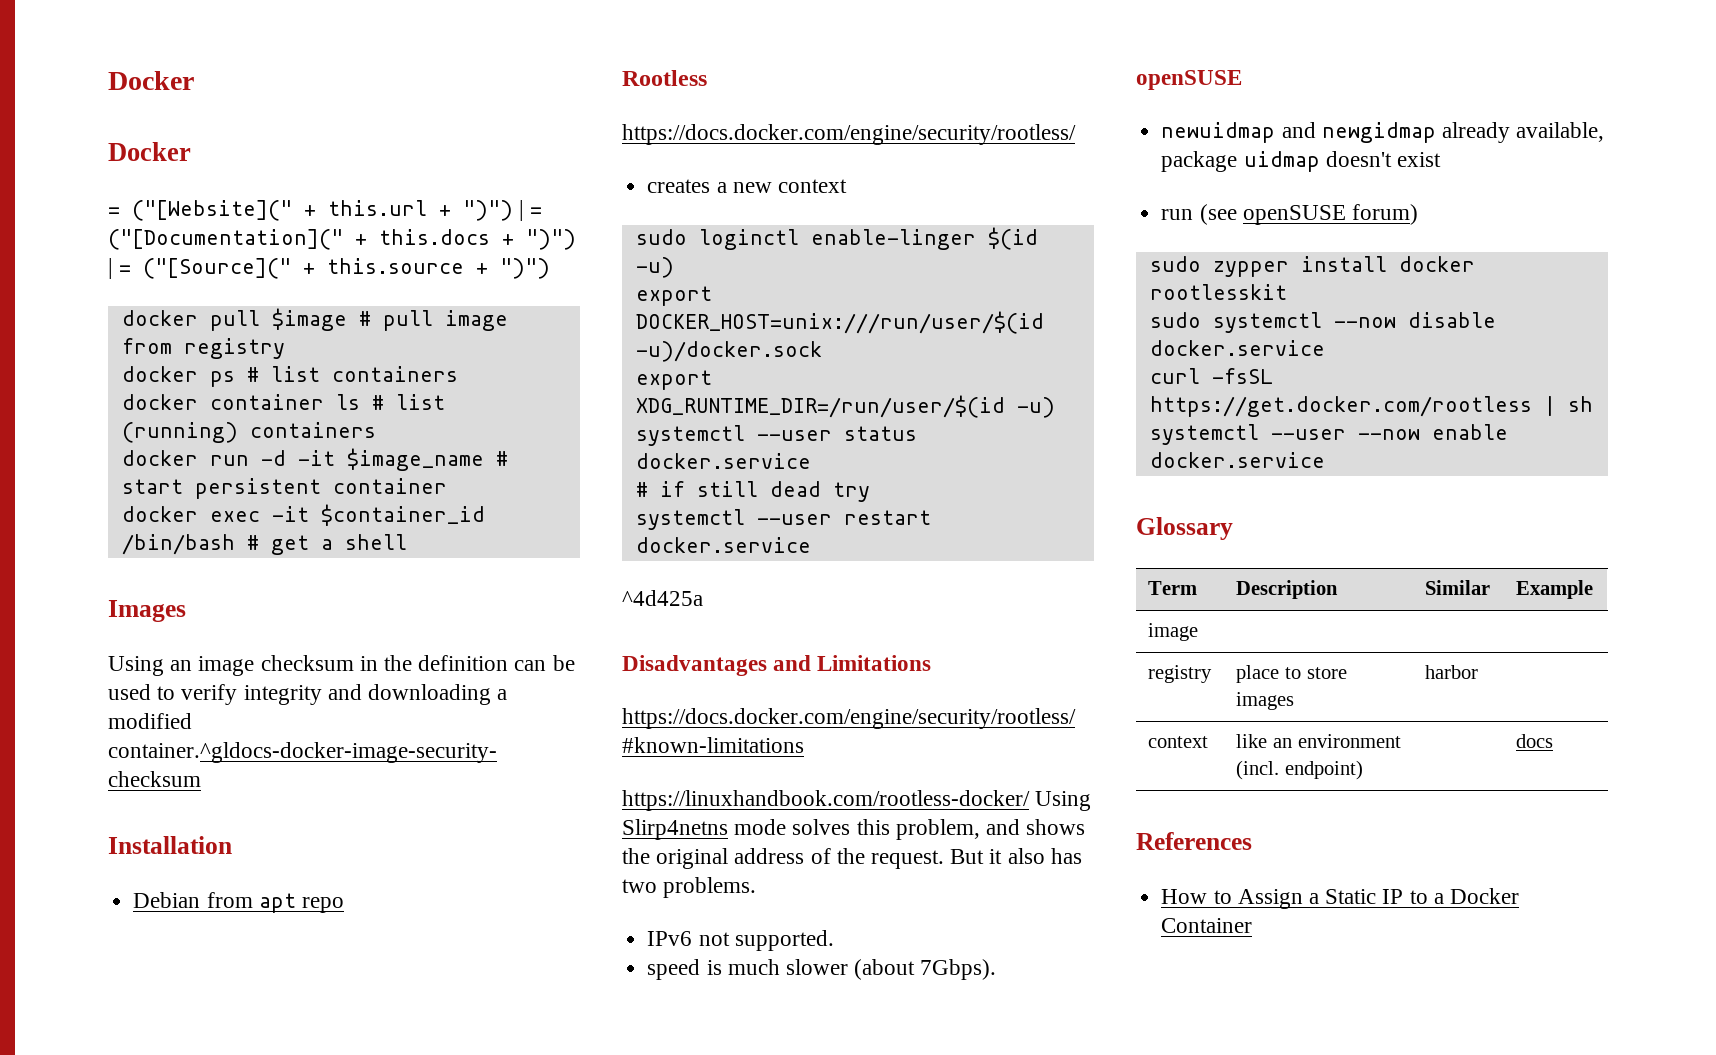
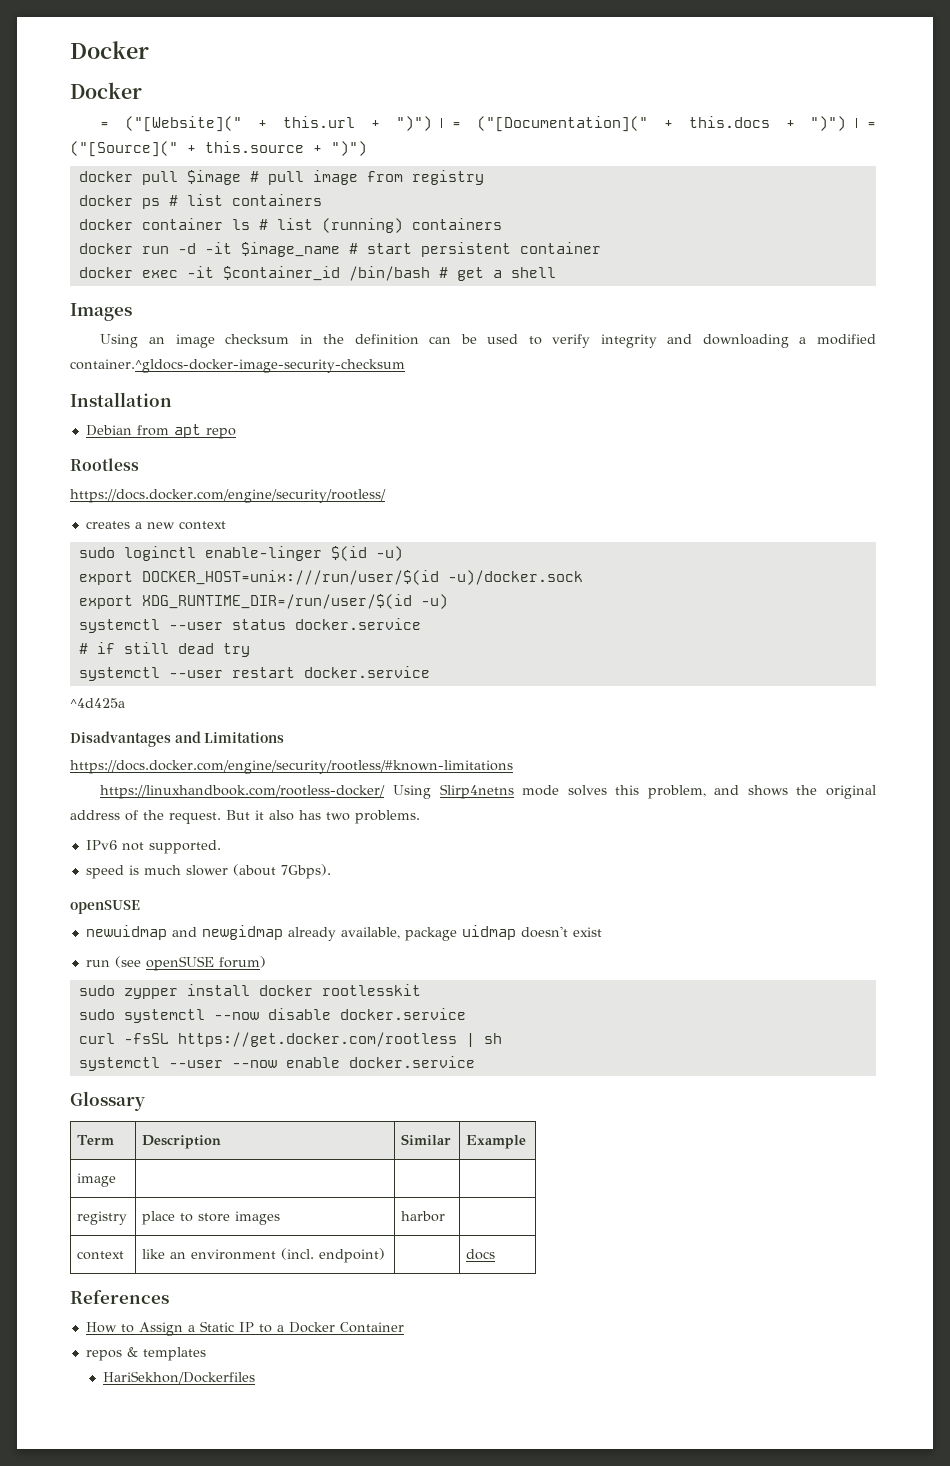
+ repos & templates
+ HariSekhon/Dockerfiles

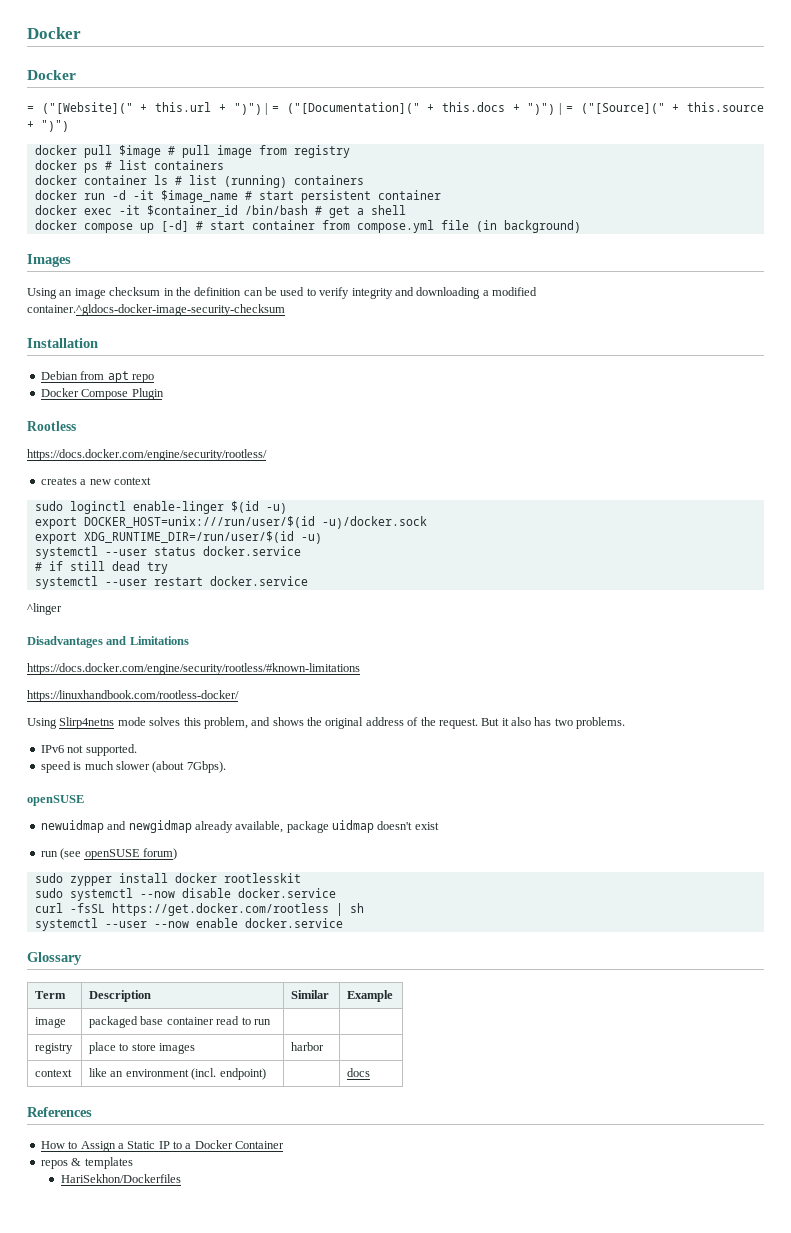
+ docker compose up [-d] # start container from compose.yml file (in background)
+ Docker Compose Plugin
- ^4d425a
+ ^linger
- https://linuxhandbook.com/rootless-docker/ Using Slirp4netns mode solves this problem, and shows the original address of the request.
+ https://linuxhandbook.com/rootless-docker/
+ Using Slirp4netns mode solves this problem, and shows the original address of the request.
- image | | |
+ image | packaged base container read to run | |

